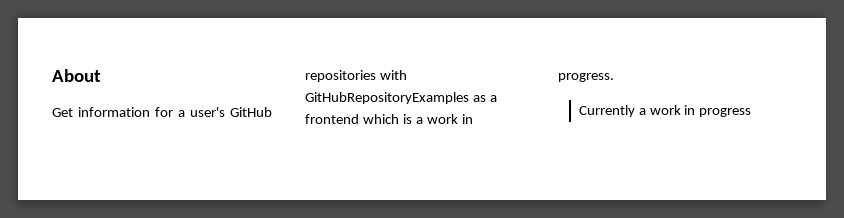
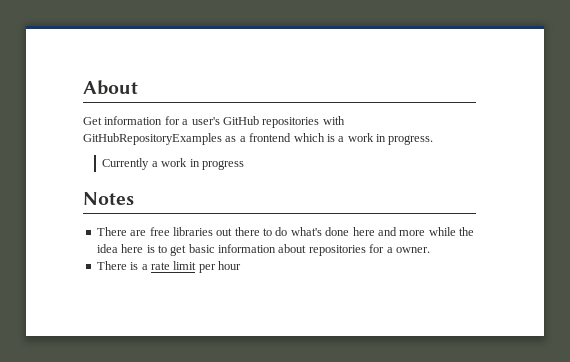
+ Notes
+ There are free libraries out there to do what's done here and more while the idea here is to get basic information about repositories for a owner.
+ There is a rate limit per hour

